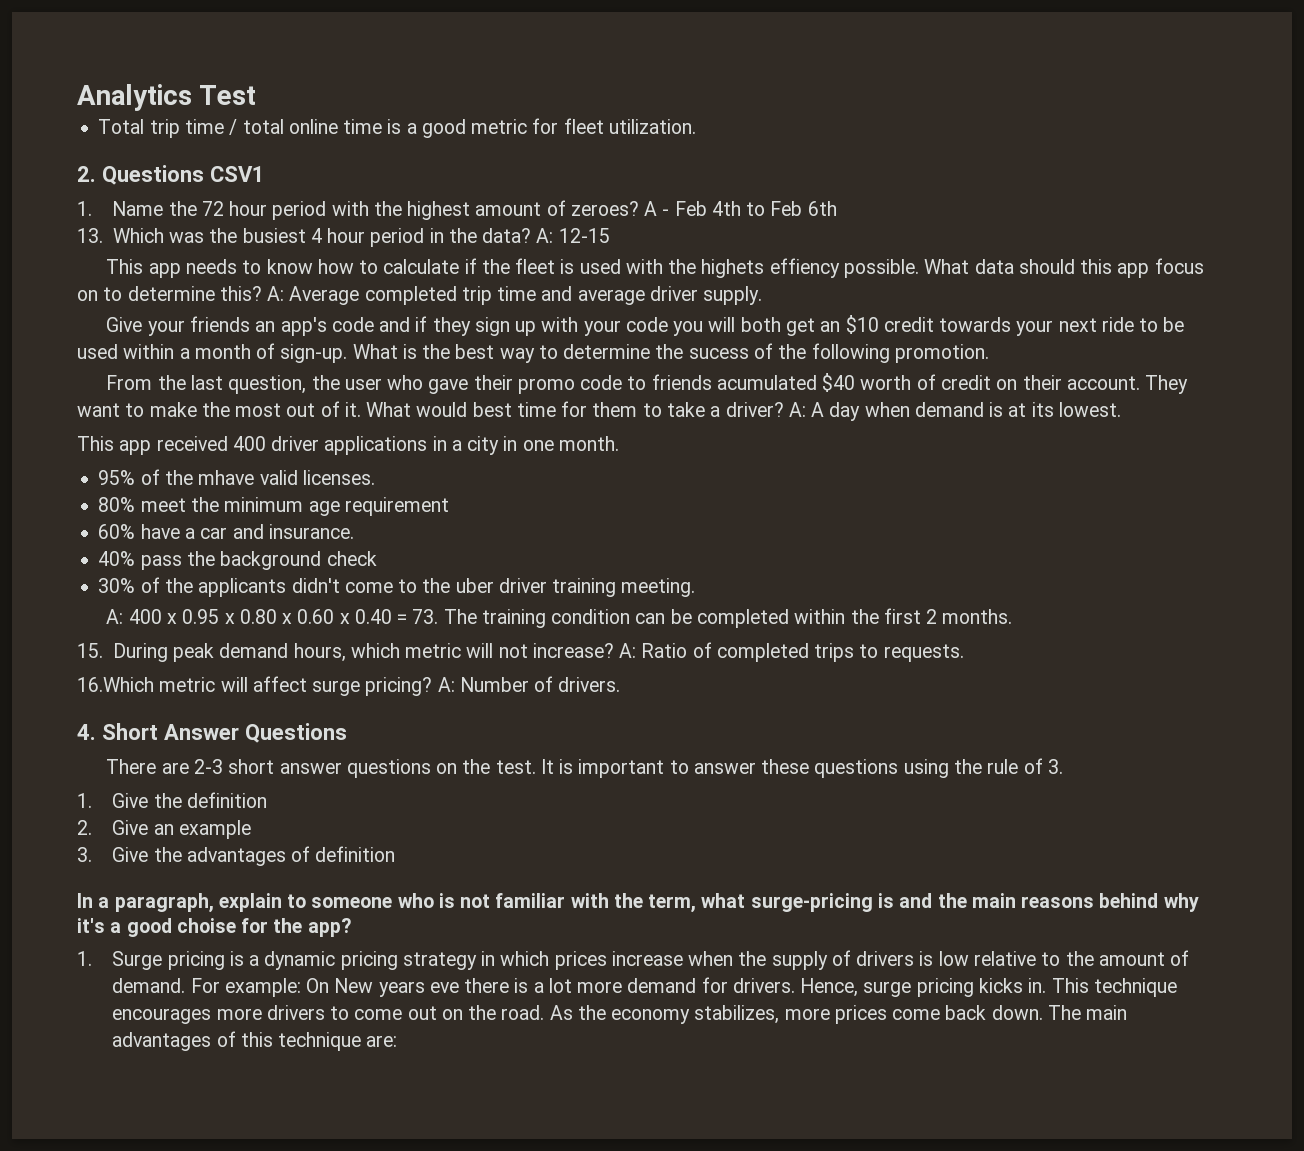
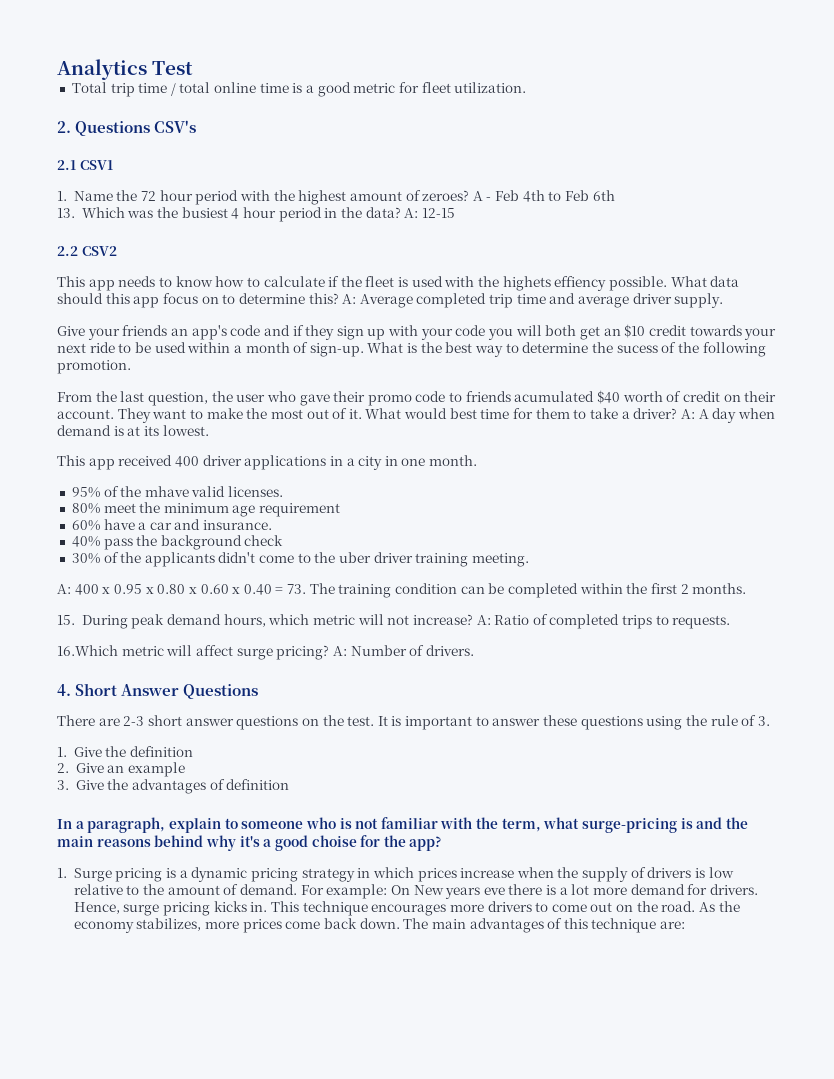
- 2. Questions CSV1
+ 2. Questions CSV's
+ 2.1 CSV1
+ 2.2 CSV2

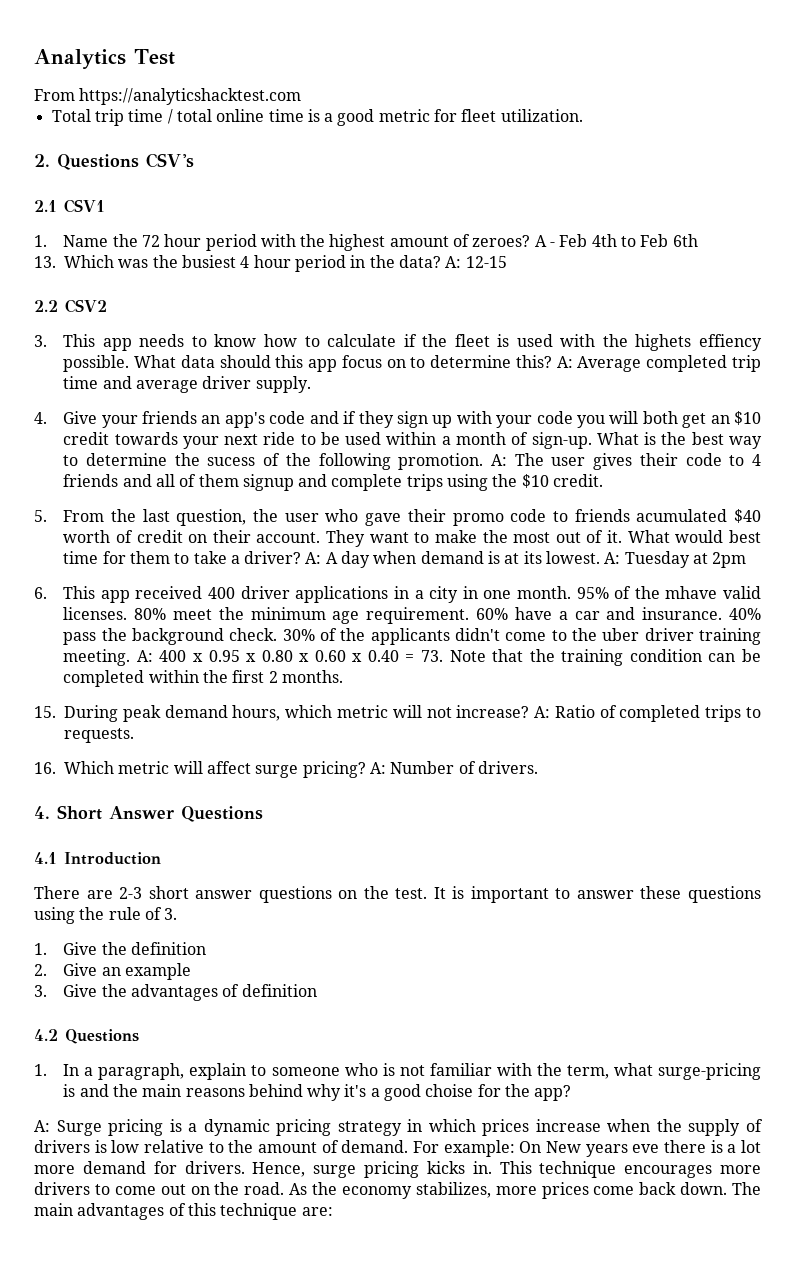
+ From https://analyticshacktest.com
- This app needs to know how to calculate if the fleet is used with the highets effiency possible.
+ 3. This app needs to know how to calculate if the fleet is used with the highets effiency possible.
- Give your friends an app's code and if they sign up with your code you will both get an $10 credit towards your next ride to be used within a month of sign-up.
+ 4. Give your friends an app's code and if they sign up with your code you will both get an $10 credit towards your next ride to be used within a month of sign-up.
- What is the best way to determine the sucess of the following promotion.
- From the last question, the user who gave their promo code to friends acumulated $40 worth of credit on their account.
+ What is the best way to determine the sucess of the following promotion. A: The user gives their code to 4 friends and all of them signup and complete trips using the $10 credit.
+ 5. From the last question, the user who gave their promo code to friends acumulated $40 worth of credit on their account.
- A day when demand is at its lowest.
- This app received 400 driver applications in a city in one month.
- 95% of the mhave valid licenses.
- 80% meet the minimum age requirement
- 60% have a car and insurance.
- 40% pass the background check
- 30% of the applicants didn't come to the uber driver training meeting.
- A:
+ A day when demand is at its lowest. A: Tuesday at 2pm
+ 6. This app received 400 driver applications in a city in one month. 95% of the mhave valid licenses. 80% meet the minimum age requirement. 60% have a car and insurance. 40% pass the background check. 30% of the applicants didn't come to the uber driver training meeting. A:
- 400 x 0.95 x 0.80 x 0.60 x 0.40 = 73. The training condition can be completed within the first 2 months.
+ 400 x 0.95 x 0.80 x 0.60 x 0.40 = 73. Note that the training condition can be completed within the first 2 months.
- 16.Which metric will affect surge pricing?
+ 16. Which metric will affect surge pricing?
+ 4.1 Introduction
- In a paragraph, explain to someone who is not familiar with the term, what surge-pricing is and the main reasons behind why it's a good choise for the app?
+ 4.2 Questions
+ 1. In a paragraph, explain to someone who is not familiar with the term, what surge-pricing is and the main reasons behind why it's a good choise for the app?
- 1. Surge pricing is a dynamic pricing strategy in which prices increase when the supply of drivers is low relative to the amount of demand.
+ A: Surge pricing is a dynamic pricing strategy in which prices increase when the supply of drivers is low relative to the amount of demand.

